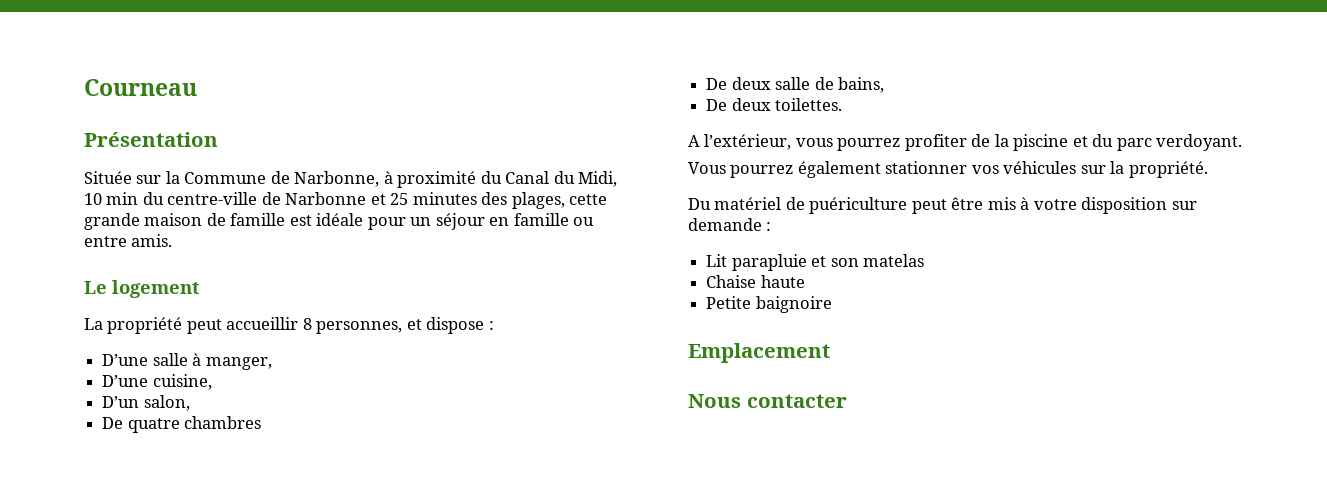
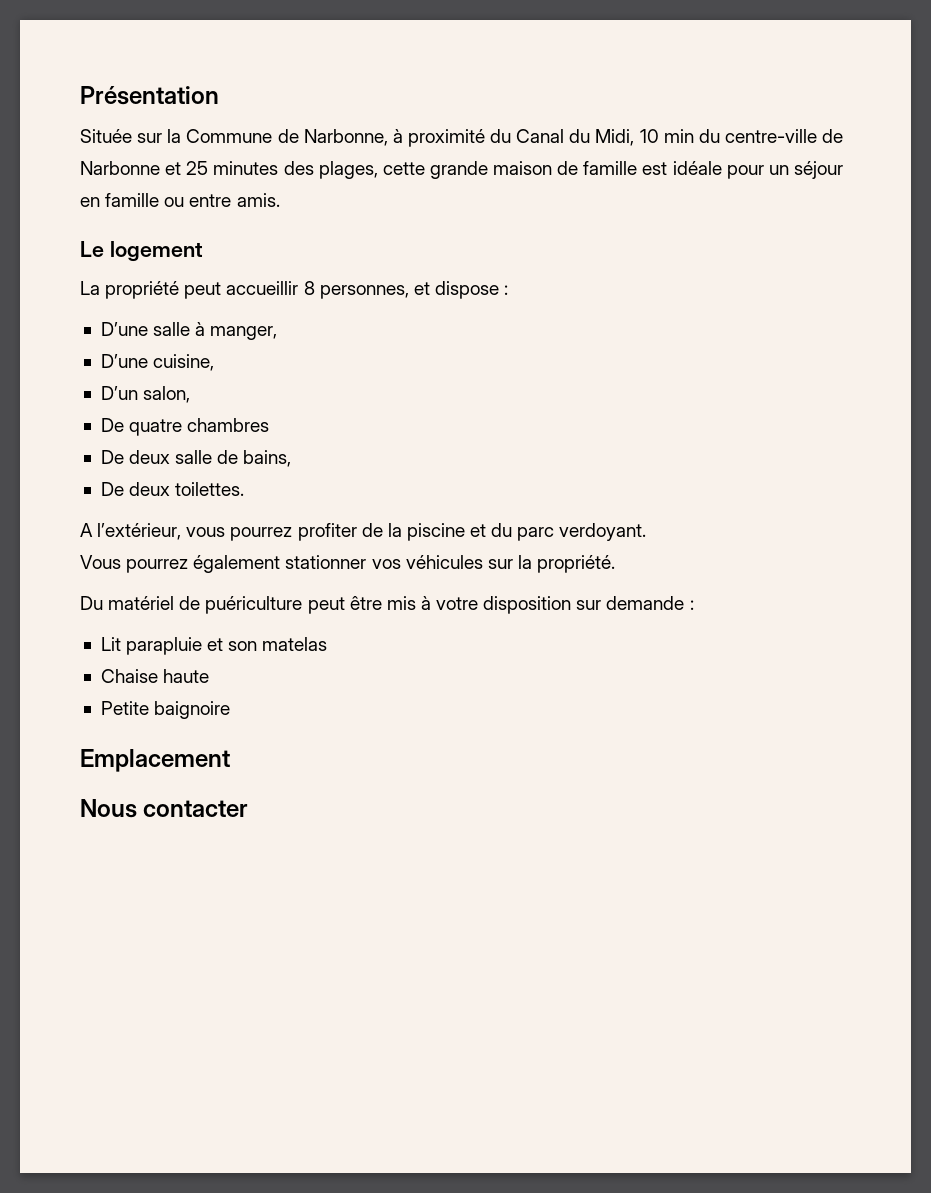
- Courneau

